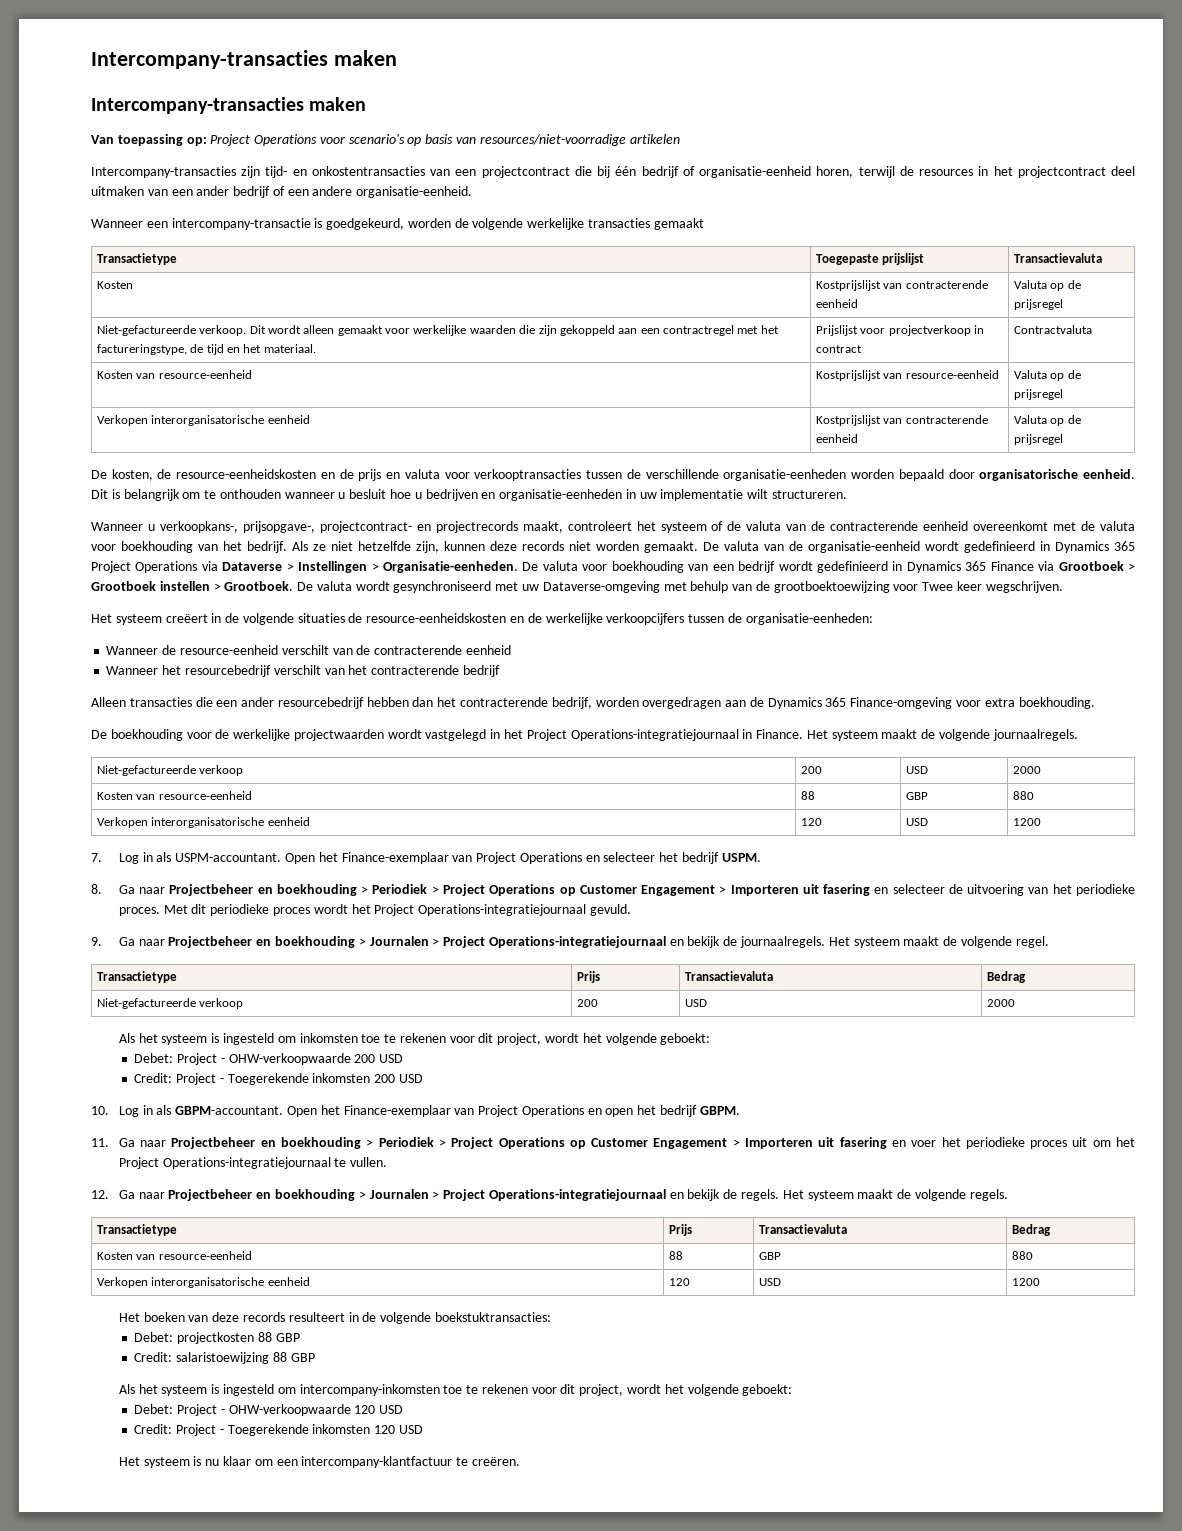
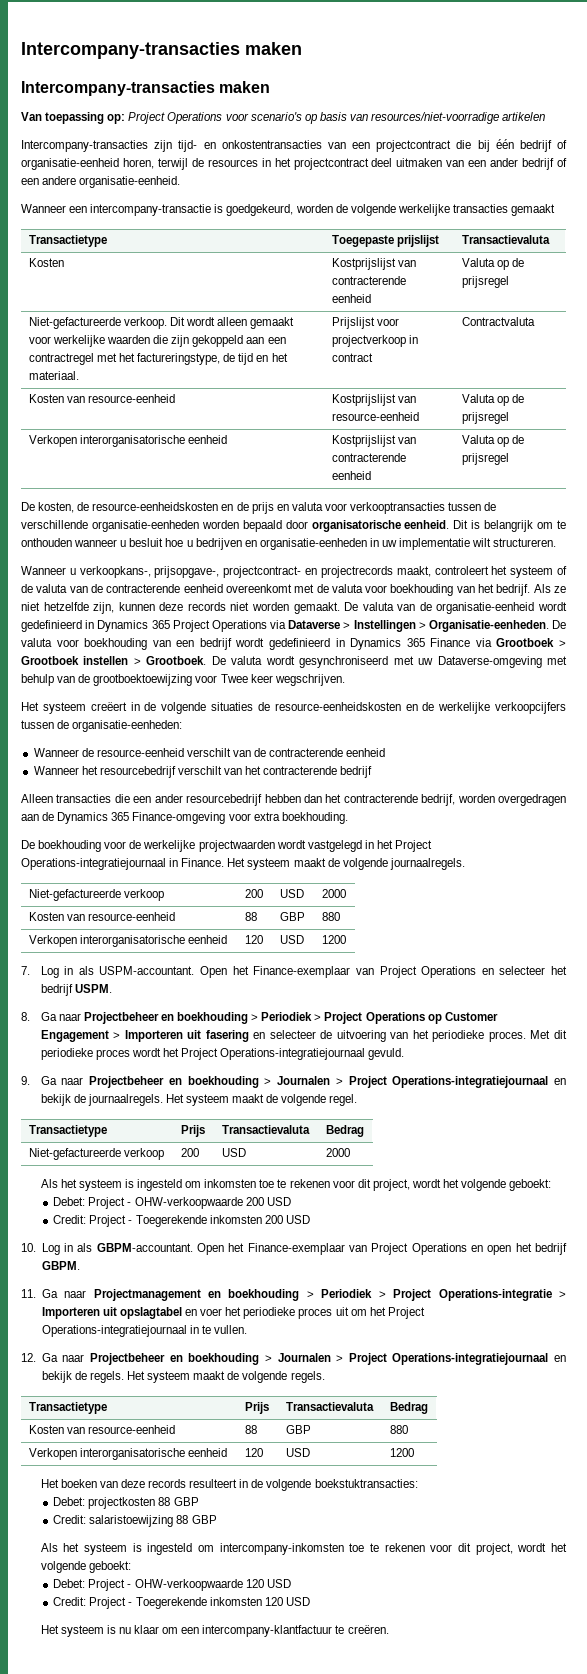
- 11. Ga naar Projectbeheer en boekhouding > Periodiek > Project Operations op Customer Engagement > Importeren uit fasering en voer het periodieke proces uit om het Project Operations-integratiejournaal te vullen.
+ 11. Ga naar Projectmanagement en boekhouding > Periodiek > Project Operations-integratie > Importeren uit opslagtabel en voer het periodieke proces uit om het Project Operations-integratiejournaal in te vullen.

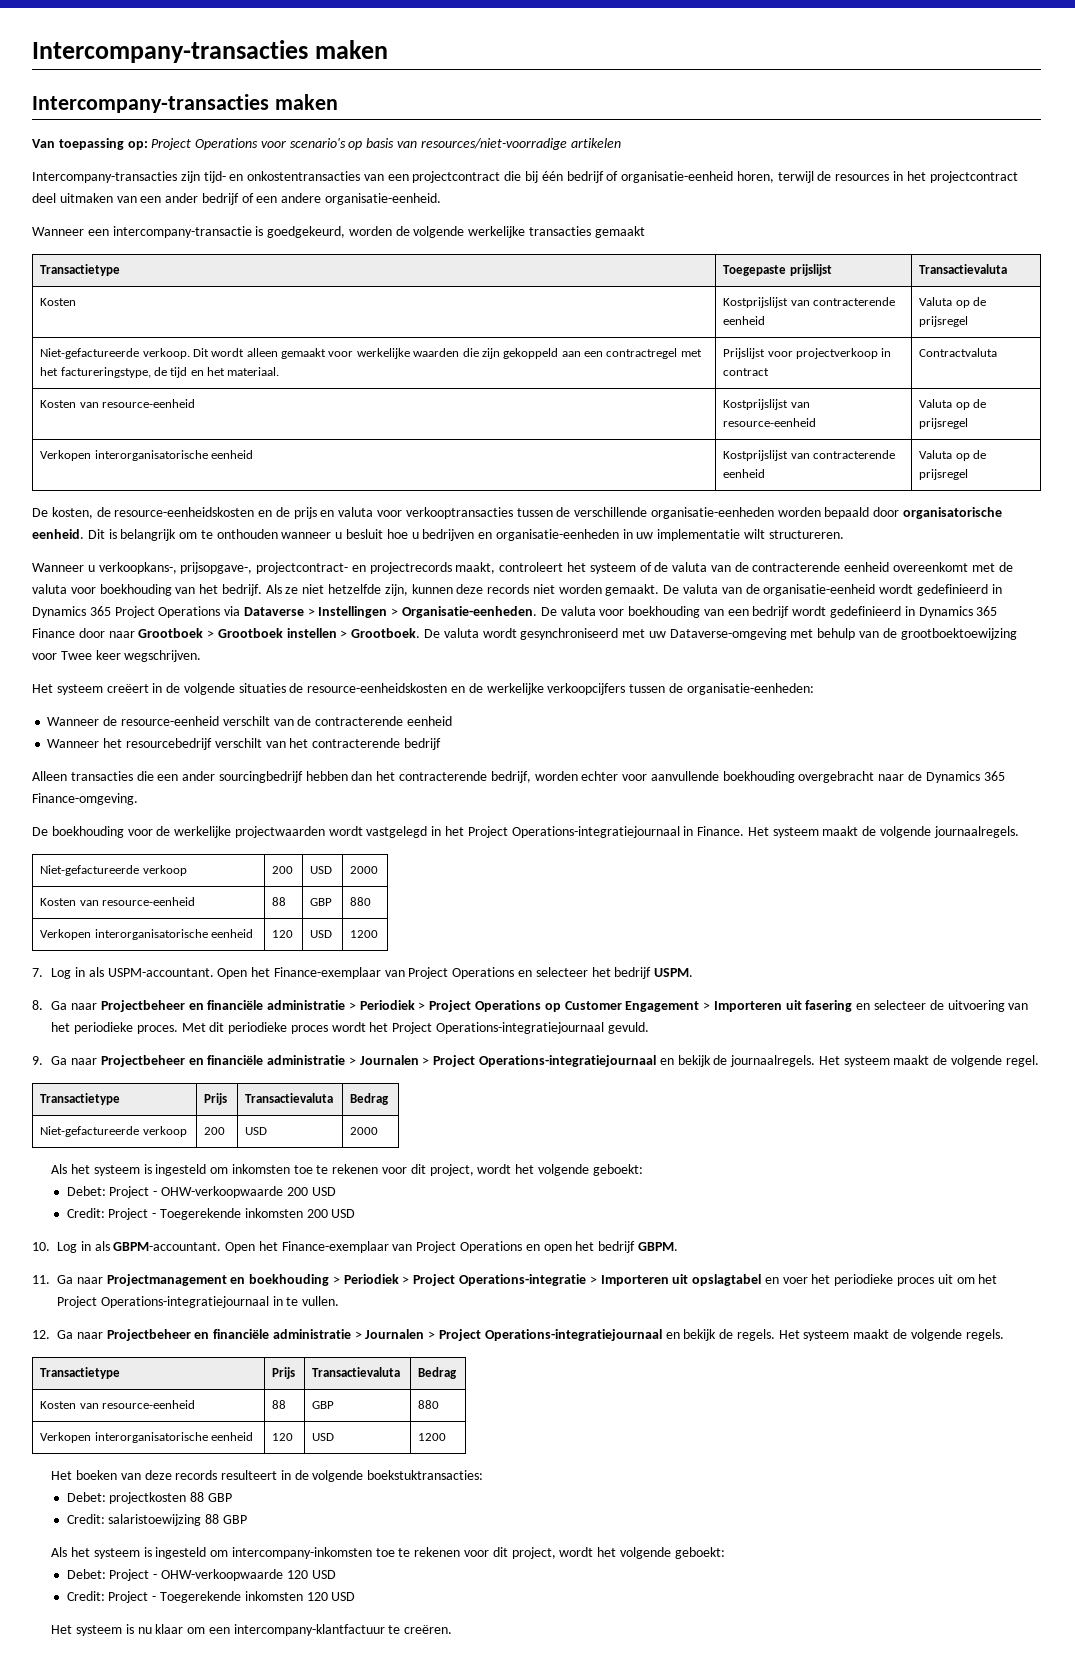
- De valuta voor boekhouding van een bedrijf wordt gedefinieerd in Dynamics 365 Finance via Grootboek > Grootboek instellen > Grootboek.
+ De valuta voor boekhouding van een bedrijf wordt gedefinieerd in Dynamics 365 Finance door naar Grootboek > Grootboek instellen > Grootboek.
- Alleen transacties die een ander resourcebedrijf hebben dan het contracterende bedrijf, worden overgedragen aan de Dynamics 365 Finance-omgeving voor extra boekhouding.
+ Alleen transacties die een ander sourcingbedrijf hebben dan het contracterende bedrijf, worden echter voor aanvullende boekhouding overgebracht naar de Dynamics 365 Finance-omgeving.
- 8. Ga naar Projectbeheer en boekhouding > Periodiek > Project Operations op Customer Engagement > Importeren uit fasering en selecteer de uitvoering van het periodieke proces.
+ 8. Ga naar Projectbeheer en financiële administratie > Periodiek > Project Operations op Customer Engagement > Importeren uit fasering en selecteer de uitvoering van het periodieke proces.
- 9. Ga naar Projectbeheer en boekhouding > Journalen > Project Operations-integratiejournaal en bekijk de journaalregels.
+ 9. Ga naar Projectbeheer en financiële administratie > Journalen > Project Operations-integratiejournaal en bekijk de journaalregels.
- 12. Ga naar Projectbeheer en boekhouding > Journalen > Project Operations-integratiejournaal en bekijk de regels.
+ 12. Ga naar Projectbeheer en financiële administratie > Journalen > Project Operations-integratiejournaal en bekijk de regels.

